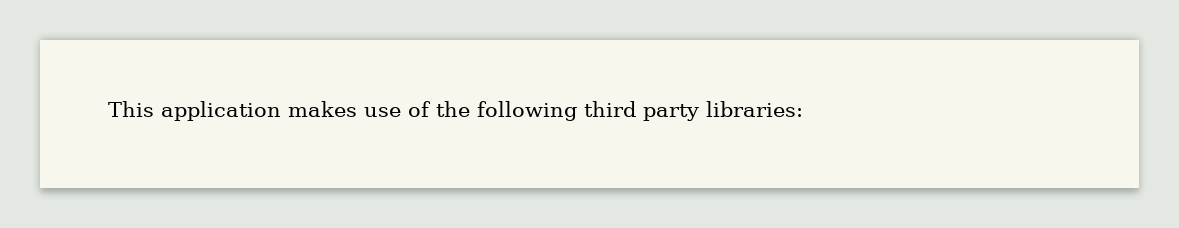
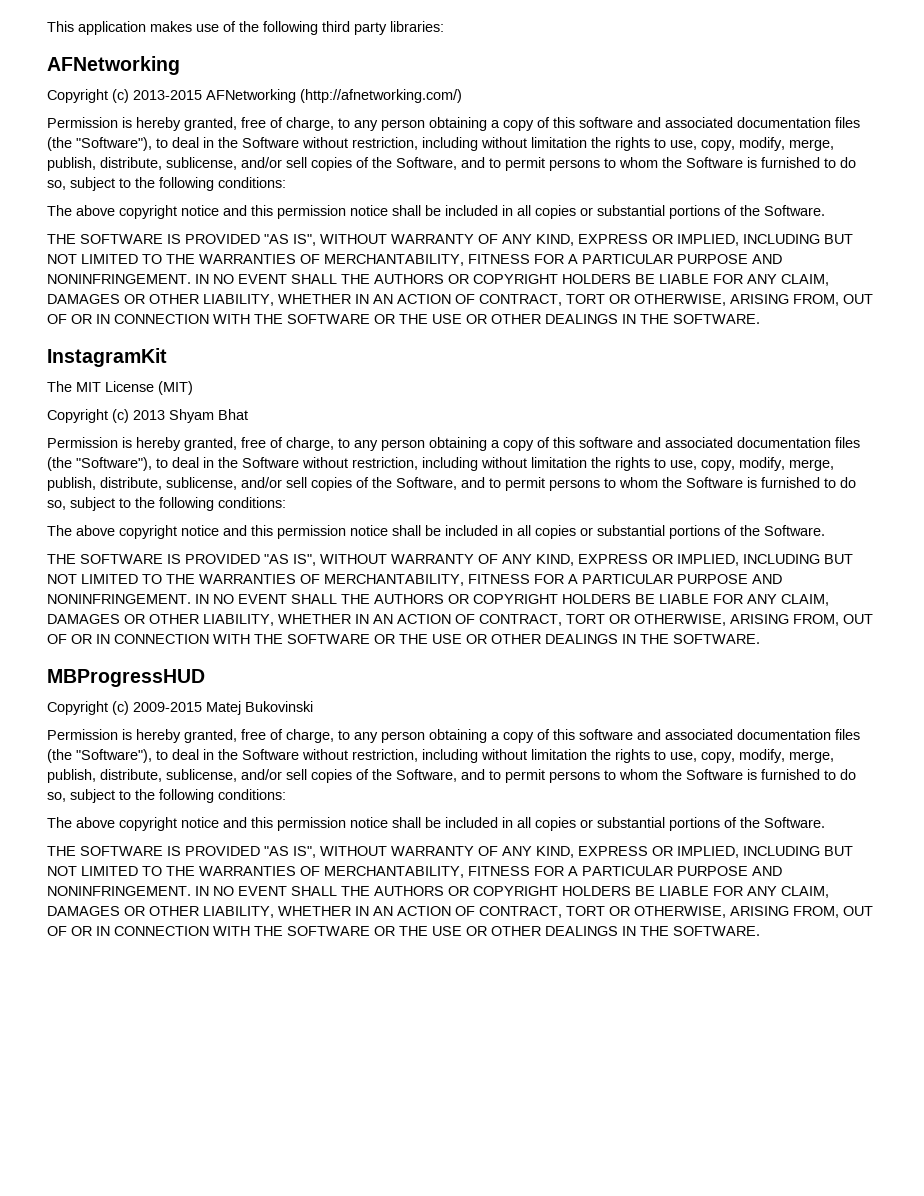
  This application makes use of the following third party libraries:
+ AFNetworking
+ Copyright (c) 2013-2015 AFNetworking (http://afnetworking.com/)
+ Permission is hereby granted, free of charge, to any person obtaining a copy of this software and associated documentation files (the "Software"), to deal in the Software without restriction, including without limitation the rights to use, copy, modify, merge, publish, distribute, sublicense, and/or sell copies of the Software, and to permit persons to whom the Software is furnished to do so, subject to the following conditions:
+ The above copyright notice and this permission notice shall be included in all copies or substantial portions of the Software.
+ THE SOFTWARE IS PROVIDED "AS IS", WITHOUT WARRANTY OF ANY KIND, EXPRESS OR IMPLIED, INCLUDING BUT NOT LIMITED TO THE WARRANTIES OF MERCHANTABILITY, FITNESS FOR A PARTICULAR PURPOSE AND NONINFRINGEMENT. IN NO EVENT SHALL THE AUTHORS OR COPYRIGHT HOLDERS BE LIABLE FOR ANY CLAIM, DAMAGES OR OTHER LIABILITY, WHETHER IN AN ACTION OF CONTRACT, TORT OR OTHERWISE, ARISING FROM, OUT OF OR IN CONNECTION WITH THE SOFTWARE OR THE USE OR OTHER DEALINGS IN THE SOFTWARE.
+ InstagramKit
+ The MIT License (MIT)
+ Copyright (c) 2013 Shyam Bhat
+ Permission is hereby granted, free of charge, to any person obtaining a copy of this software and associated documentation files (the "Software"), to deal in the Software without restriction, including without limitation the rights to use, copy, modify, merge, publish, distribute, sublicense, and/or sell copies of the Software, and to permit persons to whom the Software is furnished to do so, subject to the following conditions:
+ The above copyright notice and this permission notice shall be included in all copies or substantial portions of the Software.
+ THE SOFTWARE IS PROVIDED "AS IS", WITHOUT WARRANTY OF ANY KIND, EXPRESS OR IMPLIED, INCLUDING BUT NOT LIMITED TO THE WARRANTIES OF MERCHANTABILITY, FITNESS FOR A PARTICULAR PURPOSE AND NONINFRINGEMENT. IN NO EVENT SHALL THE AUTHORS OR COPYRIGHT HOLDERS BE LIABLE FOR ANY CLAIM, DAMAGES OR OTHER LIABILITY, WHETHER IN AN ACTION OF CONTRACT, TORT OR OTHERWISE, ARISING FROM, OUT OF OR IN CONNECTION WITH THE SOFTWARE OR THE USE OR OTHER DEALINGS IN THE SOFTWARE.
+ MBProgressHUD
+ Copyright (c) 2009-2015 Matej Bukovinski
+ Permission is hereby granted, free of charge, to any person obtaining a copy of this software and associated documentation files (the "Software"), to deal in the Software without restriction, including without limitation the rights to use, copy, modify, merge, publish, distribute, sublicense, and/or sell copies of the Software, and to permit persons to whom the Software is furnished to do so, subject to the following conditions:
+ The above copyright notice and this permission notice shall be included in all copies or substantial portions of the Software.
+ THE SOFTWARE IS PROVIDED "AS IS", WITHOUT WARRANTY OF ANY KIND, EXPRESS OR IMPLIED, INCLUDING BUT NOT LIMITED TO THE WARRANTIES OF MERCHANTABILITY, FITNESS FOR A PARTICULAR PURPOSE AND NONINFRINGEMENT. IN NO EVENT SHALL THE AUTHORS OR COPYRIGHT HOLDERS BE LIABLE FOR ANY CLAIM, DAMAGES OR OTHER LIABILITY, WHETHER IN AN ACTION OF CONTRACT, TORT OR OTHERWISE, ARISING FROM, OUT OF OR IN CONNECTION WITH THE SOFTWARE OR THE USE OR OTHER DEALINGS IN THE SOFTWARE.

